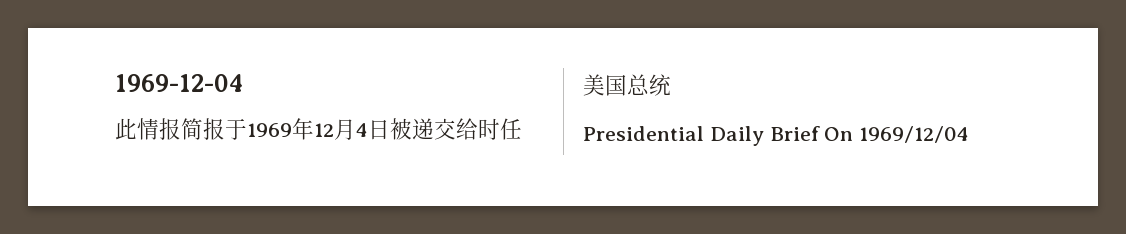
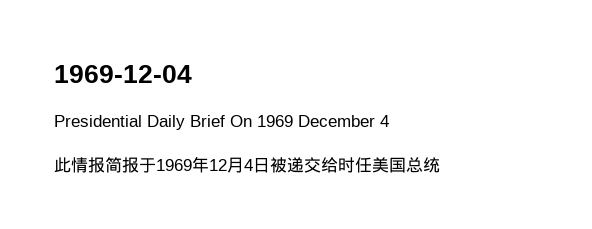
+ Presidential Daily Brief On 1969 December 4
- Presidential Daily Brief On 1969/12/04

